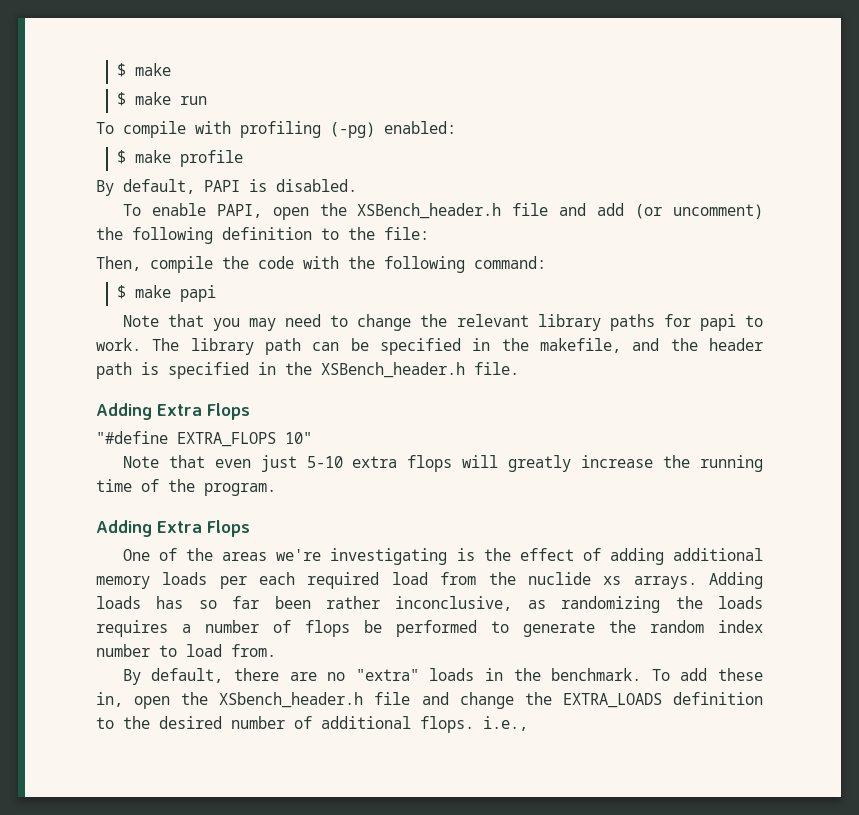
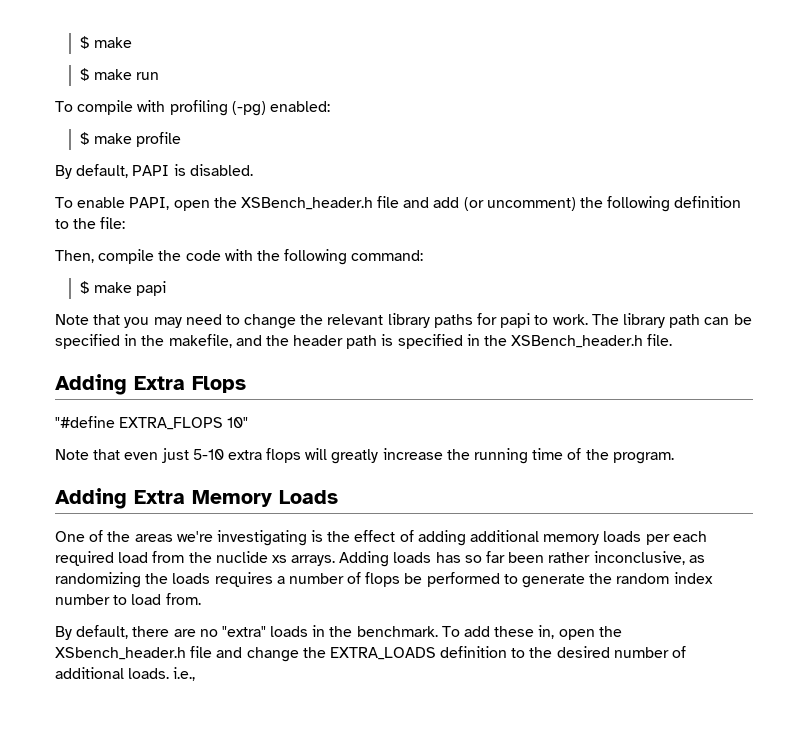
  Note that even just 5-10 extra flops will greatly increase the running time of the program.
- Adding Extra Flops
+ Adding Extra Memory Loads
- To add these in, open the XSbench_header.h file and change the EXTRA_LOADS definition to the desired number of additional flops. i.e.,
+ To add these in, open the XSbench_header.h file and change the EXTRA_LOADS definition to the desired number of additional loads. i.e.,

